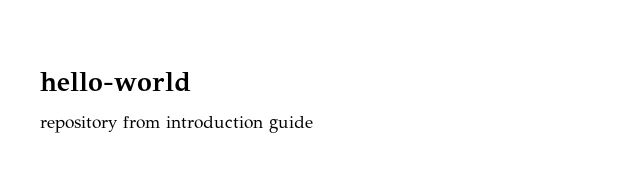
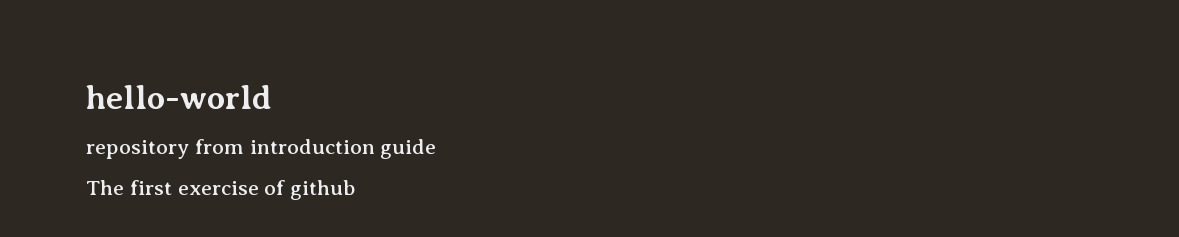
+ The first exercise of github

